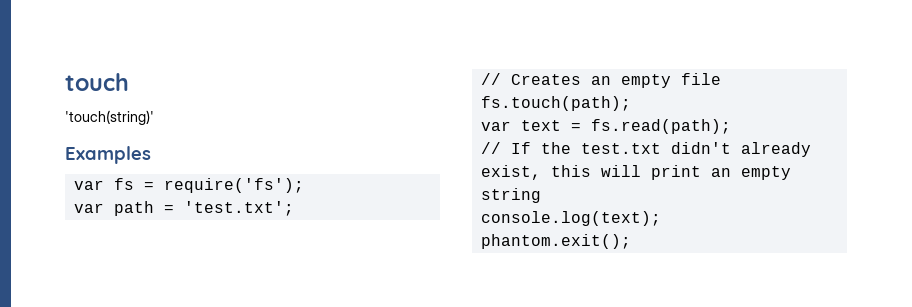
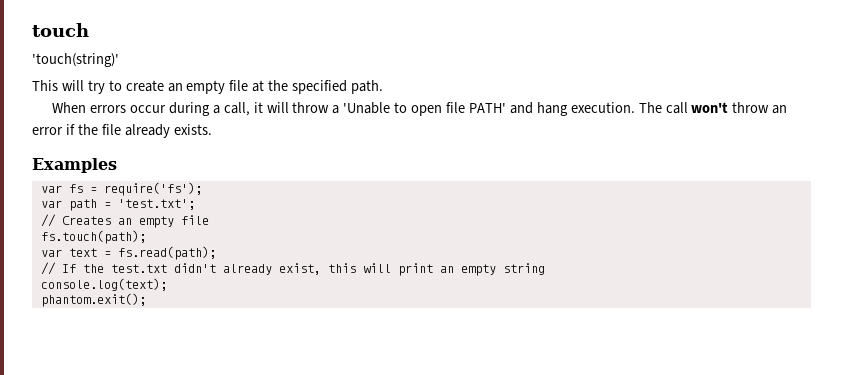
+ This will try to create an empty file at the specified path.
+ When errors occur during a call, it will throw a 'Unable to open file PATH' and hang execution. The call won't throw an error if the file already exists.

